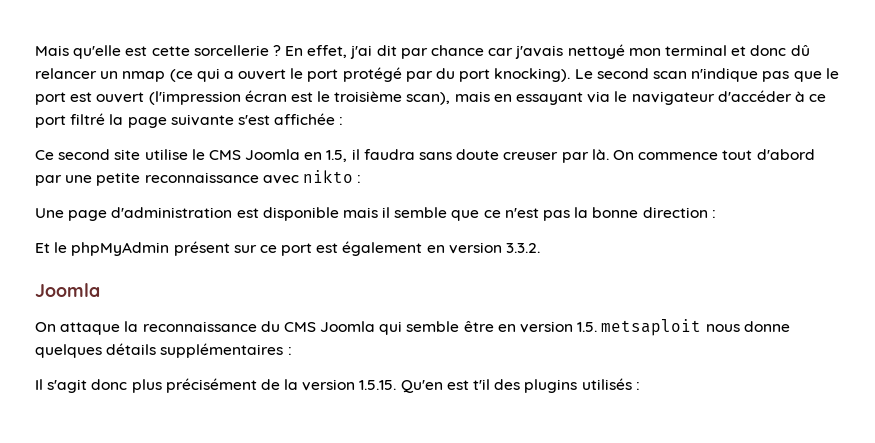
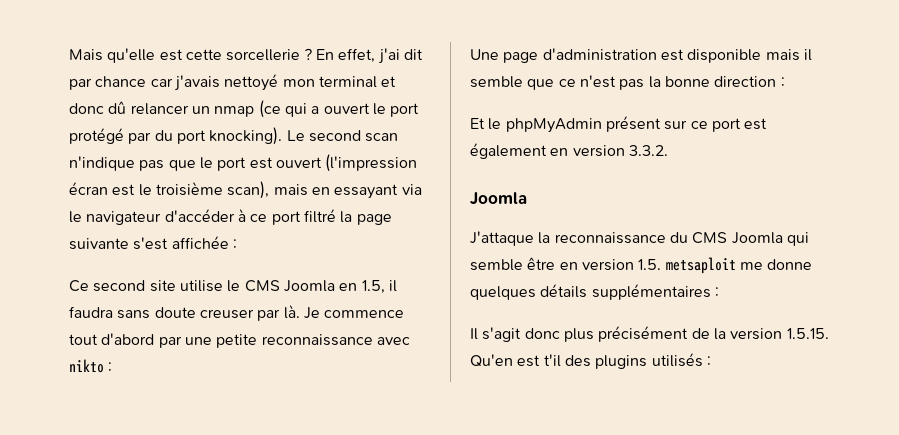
- On commence tout d'abord par une petite reconnaissance avec nikto :
+ Je commence tout d'abord par une petite reconnaissance avec nikto :
- On attaque la reconnaissance du CMS Joomla qui semble être en version 1.5. metsaploit nous donne quelques détails supplémentaires :
+ J'attaque la reconnaissance du CMS Joomla qui semble être en version 1.5. metsaploit me donne quelques détails supplémentaires :

